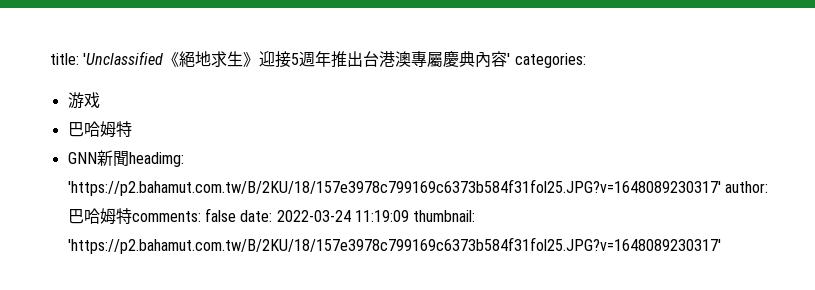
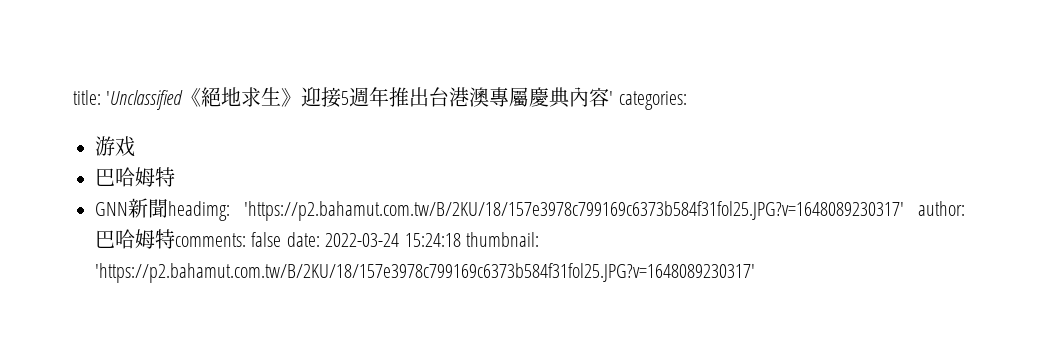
- GNN新聞headimg: 'https://p2.bahamut.com.tw/B/2KU/18/157e3978c799169c6373b584f31fol25.JPG?v=1648089230317' author:巴哈姆特comments: false date: 2022-03-24 11:19:09 thumbnail: 'https://p2.bahamut.com.tw/B/2KU/18/157e3978c799169c6373b584f31fol25.JPG?v=1648089230317'
+ GNN新聞headimg: 'https://p2.bahamut.com.tw/B/2KU/18/157e3978c799169c6373b584f31fol25.JPG?v=1648089230317' author:巴哈姆特comments: false date: 2022-03-24 15:24:18 thumbnail: 'https://p2.bahamut.com.tw/B/2KU/18/157e3978c799169c6373b584f31fol25.JPG?v=1648089230317'

